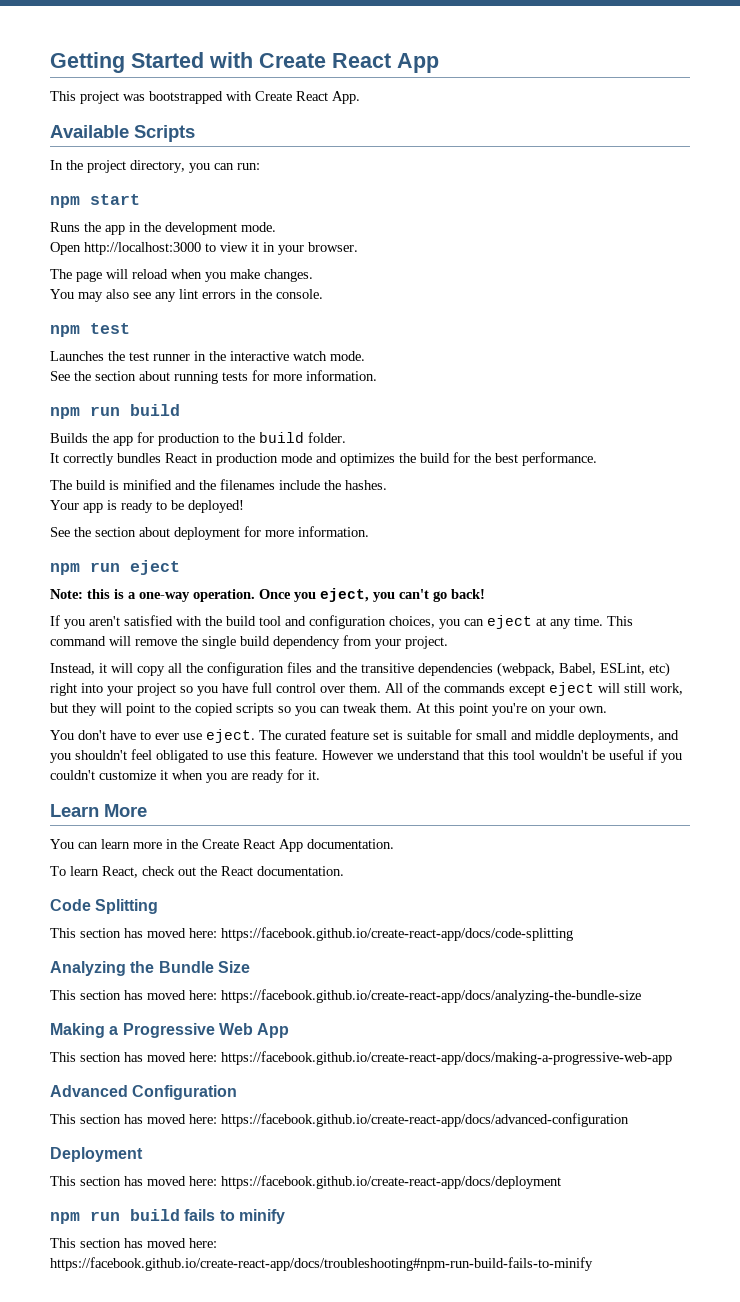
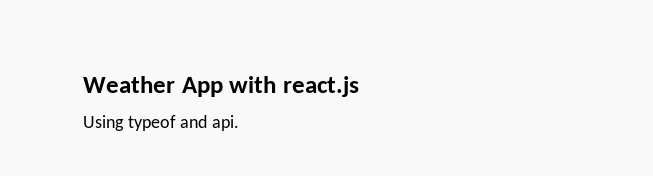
- Getting Started with Create React App
- This project was bootstrapped with Create React App.
- Available Scripts
- In the project directory, you can run:
- npm start
- Runs the app in the development mode.
- Open http://localhost:3000 to view it in your browser.
- The page will reload when you make changes.
- You may also see any lint errors in the console.
- npm test
- Launches the test runner in the interactive watch mode.
- See the section about running tests for more information.
- npm run build
- Builds the app for production to the build folder.
- It correctly bundles React in production mode and optimizes the build for the best performance.
- The build is minified and the filenames include the hashes.
- Your app is ready to be deployed!
- See the section about deployment for more information.
- npm run eject
- Note: this is a one-way operation. Once you eject, you can't go back!
- If you aren't satisfied with the build tool and configuration choices, you can eject at any time. This command will remove the single build dependency from your project.
- Instead, it will copy all the configuration files and the transitive dependencies (webpack, Babel, ESLint, etc) right into your project so you have full control over them. All of the commands except eject will still work, but they will point to the copied scripts so you can tweak them. At this point you're on your own.
- You don't have to ever use eject. The curated feature set is suitable for small and middle deployments, and you shouldn't feel obligated to use this feature. However we understand that this tool wouldn't be useful if you couldn't customize it when you are ready for it.
- Learn More
- You can learn more in the Create React App documentation.
- To learn React, check out the React documentation.
- Code Splitting
- This section has moved here: https://facebook.github.io/create-react-app/docs/code-splitting
- Analyzing the Bundle Size
- This section has moved here: https://facebook.github.io/create-react-app/docs/analyzing-the-bundle-size
- Making a Progressive Web App
- This section has moved here: https://facebook.github.io/create-react-app/docs/making-a-progressive-web-app
- Advanced Configuration
- This section has moved here: https://facebook.github.io/create-react-app/docs/advanced-configuration
- Deployment
- This section has moved here: https://facebook.github.io/create-react-app/docs/deployment
- npm run build fails to minify
- This section has moved here: https://facebook.github.io/create-react-app/docs/troubleshooting#npm-run-build-fails-to-minify
+ Weather App with react.js
+ Using typeof and api.

